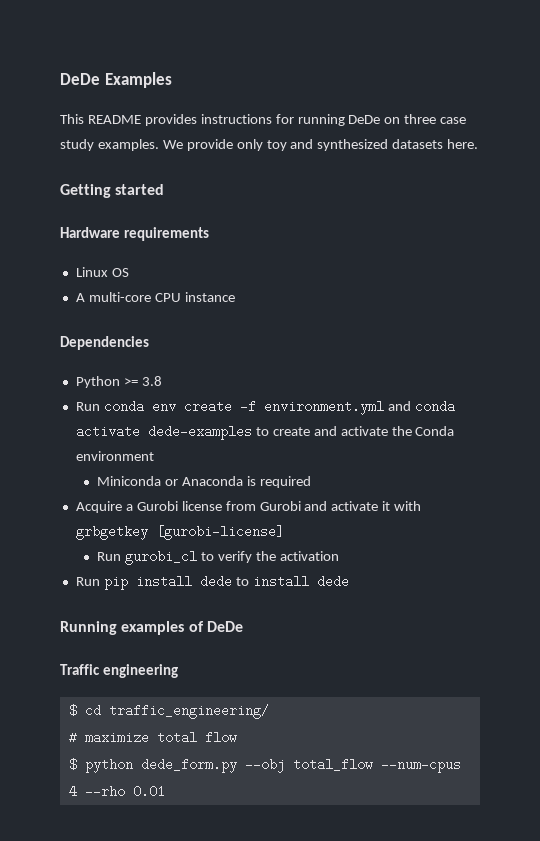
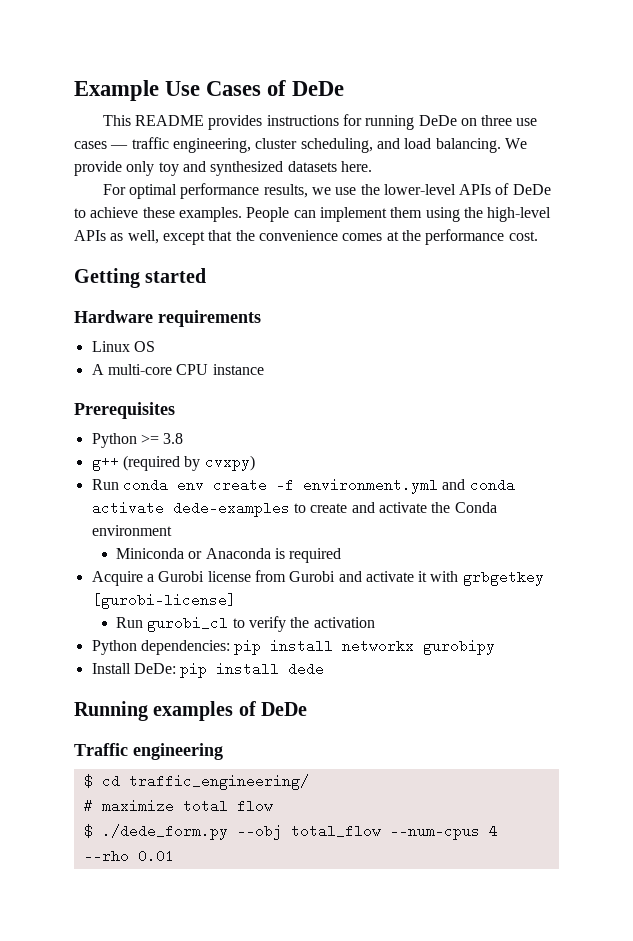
- DeDe Examples
+ Example Use Cases of DeDe
- This README provides instructions for running DeDe on three case study examples.
+ This README provides instructions for running DeDe on three use cases — traffic engineering, cluster scheduling, and load balancing.
+ For optimal performance results, we use the lower-level APIs of DeDe to achieve these examples. People can implement them using the high-level APIs as well, except that the convenience comes at the performance cost.
- Dependencies
+ Prerequisites
+ g++ (required by cvxpy)
- Run pip install dede to install dede
+ Python dependencies: pip install networkx gurobipy
+ Install DeDe: pip install dede
- $ python dede_form.py --obj total_flow --num-cpus 4 --rho 0.01
+ $ ./dede_form.py --obj total_flow --num-cpus 4 --rho 0.01

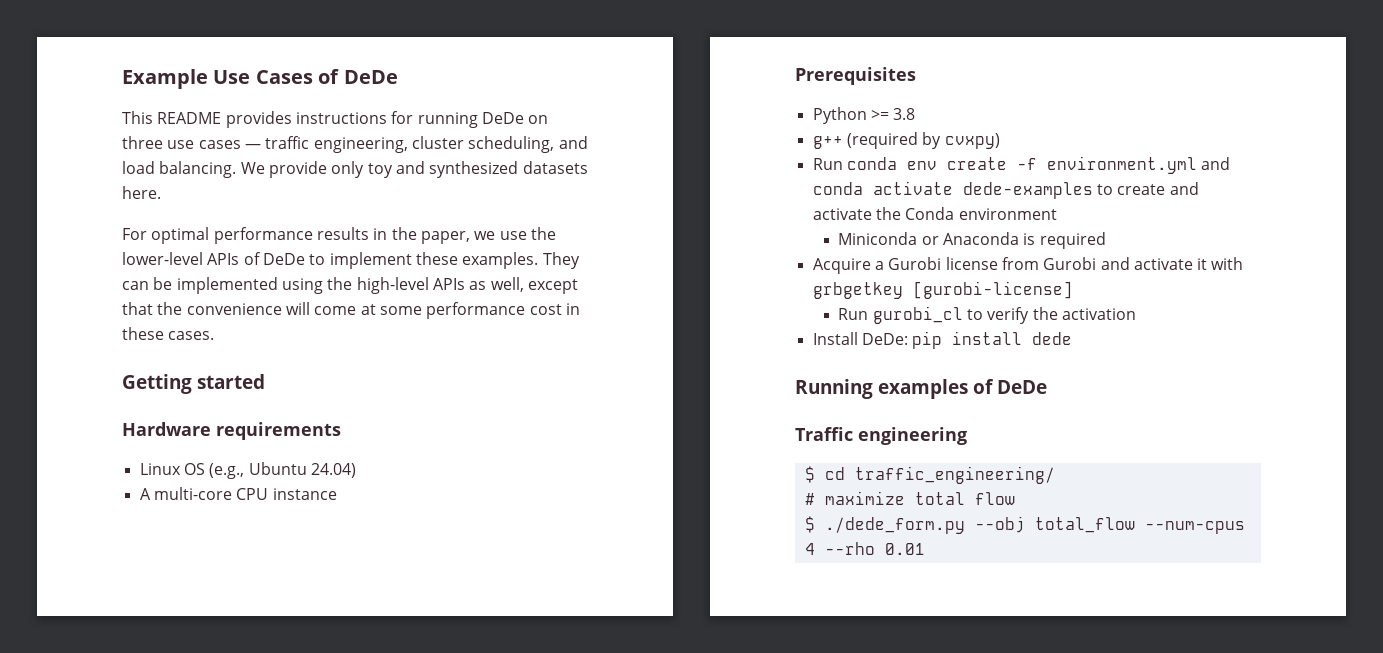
- For optimal performance results, we use the lower-level APIs of DeDe to achieve these examples.
+ For optimal performance results in the paper, we use the lower-level APIs of DeDe to implement these examples.
- People can implement them using the high-level APIs as well, except that the convenience comes at the performance cost.
+ They can be implemented using the high-level APIs as well, except that the convenience will come at some performance cost in these cases.
- Linux OS
+ Linux OS (e.g., Ubuntu 24.04)
- Python dependencies: pip install networkx gurobipy

